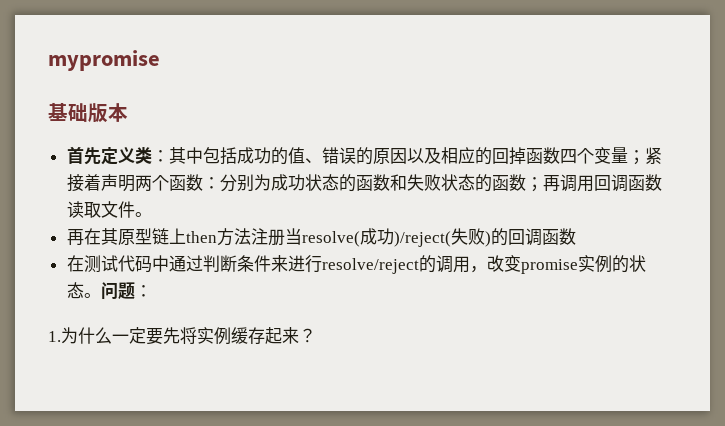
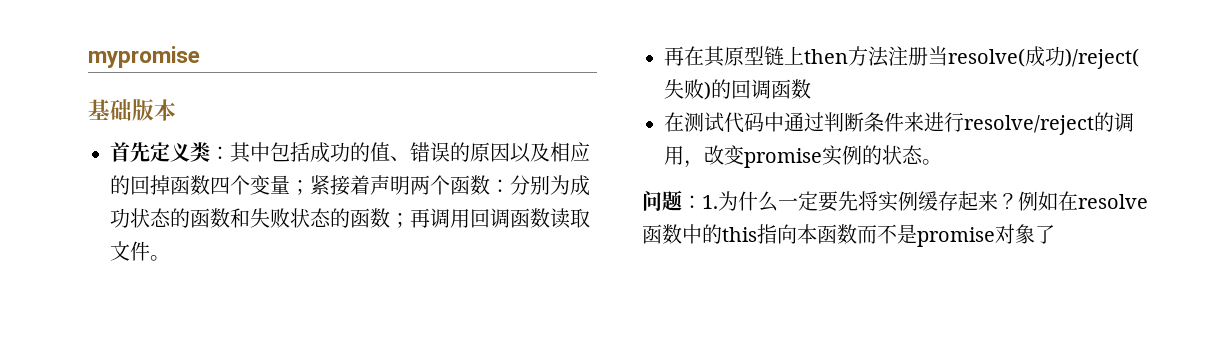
- 在测试代码中通过判断条件来进行resolve/reject的调用，改变promise实例的状态。问题：
- 1.为什么一定要先将实例缓存起来？
+ 在测试代码中通过判断条件来进行resolve/reject的调用，改变promise实例的状态。
+ 问题：1.为什么一定要先将实例缓存起来？
+ 例如在resolve函数中的this指向本函数而不是promise对象了

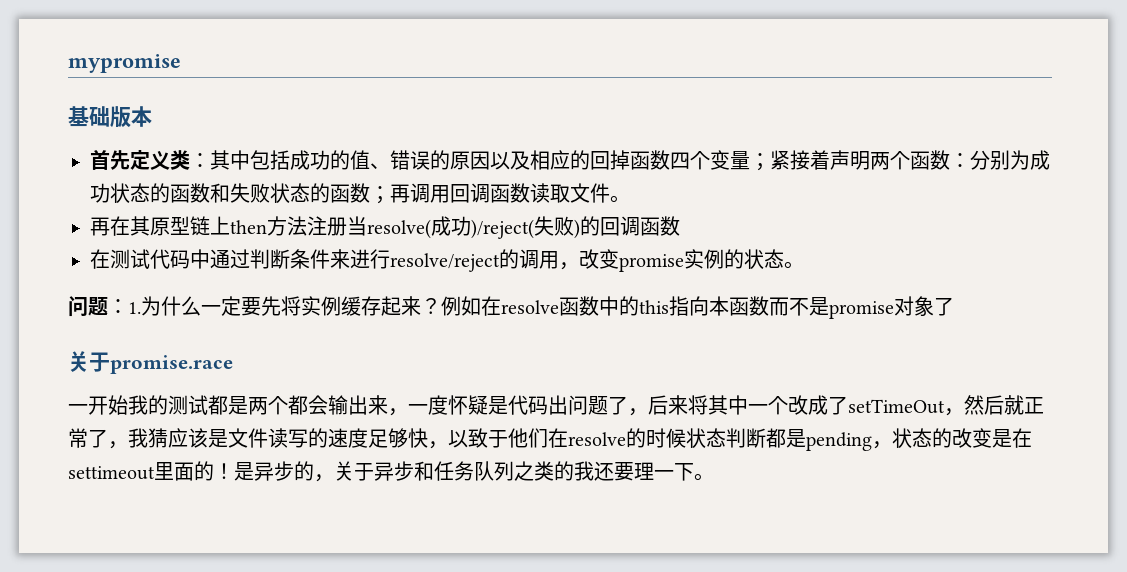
+ 关于promise.race
+ 一开始我的测试都是两个都会输出来，一度怀疑是代码出问题了，后来将其中一个改成了setTimeOut，然后就正常了，我猜应该是文件读写的速度足够快，以致于他们在resolve的时候状态判断都是pending，状态的改变是在settimeout里面的！是异步的，关于异步和任务队列之类的我还要理一下。

